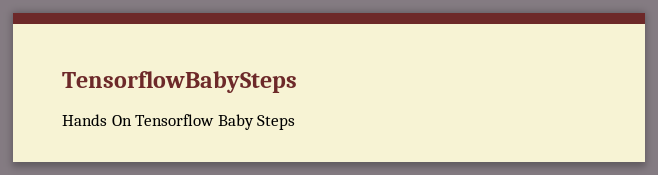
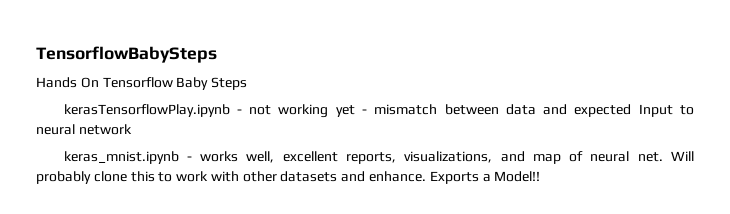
+ kerasTensorflowPlay.ipynb - not working yet - mismatch between data and expected Input to neural network
+ keras_mnist.ipynb - works well, excellent reports, visualizations, and map of neural net. Will probably clone this to work with other datasets and enhance. Exports a Model!!

